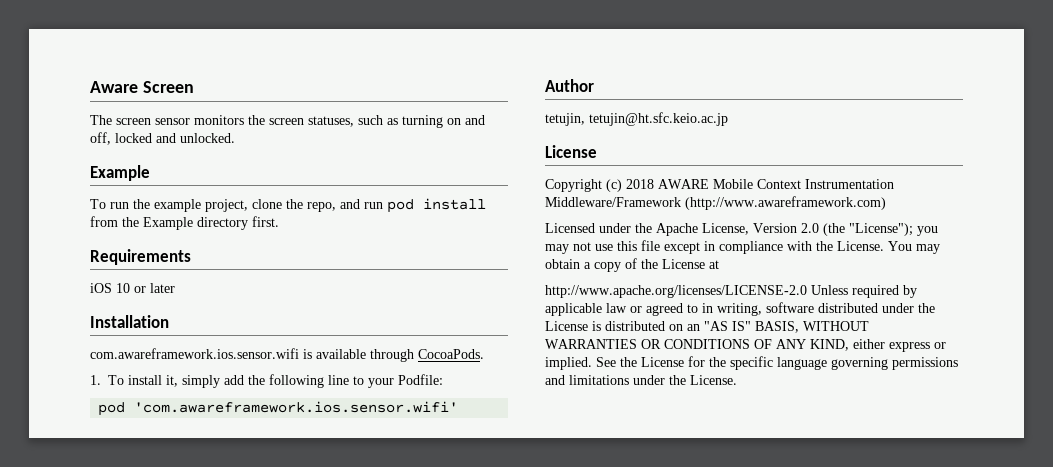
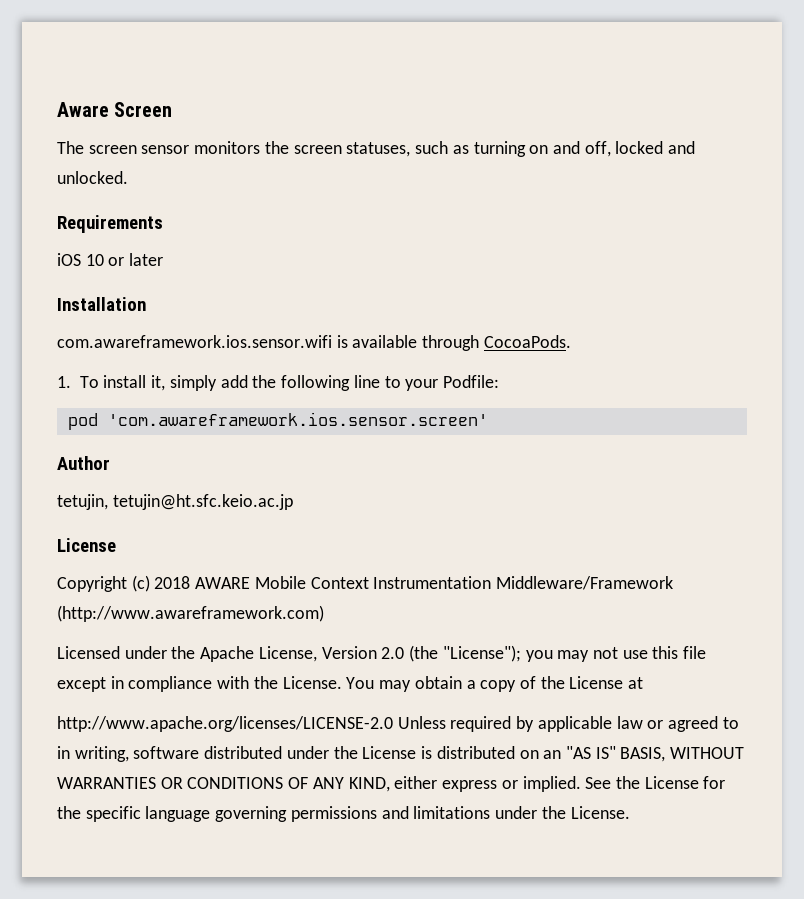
  The screen sensor monitors the screen statuses, such as turning on and off, locked and unlocked.
- Example
- To run the example project, clone the repo, and run pod install from the Example directory first.
- pod 'com.awareframework.ios.sensor.wifi'
+ pod 'com.awareframework.ios.sensor.screen'

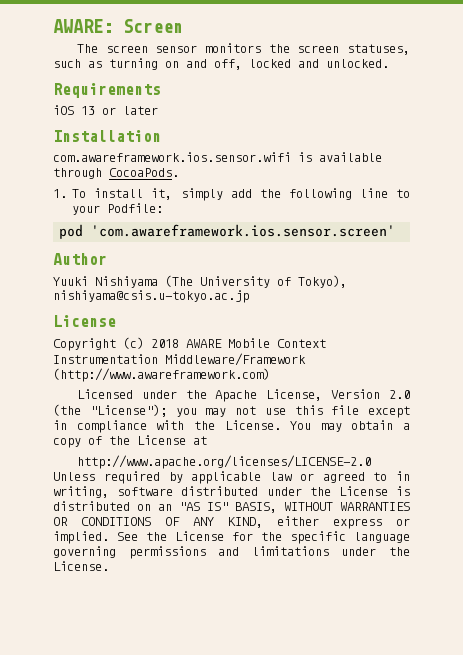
- Aware Screen
+ AWARE: Screen
- iOS 10 or later
+ iOS 13 or later
- tetujin, tetujin@ht.sfc.keio.ac.jp
+ Yuuki Nishiyama (The University of Tokyo), nishiyama@csis.u-tokyo.ac.jp

